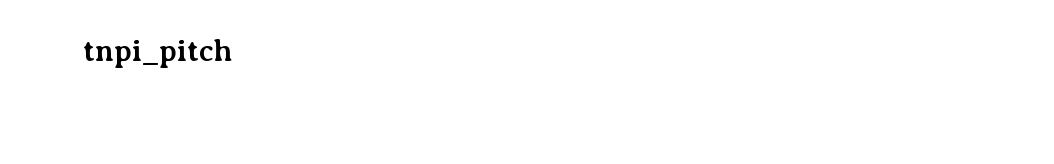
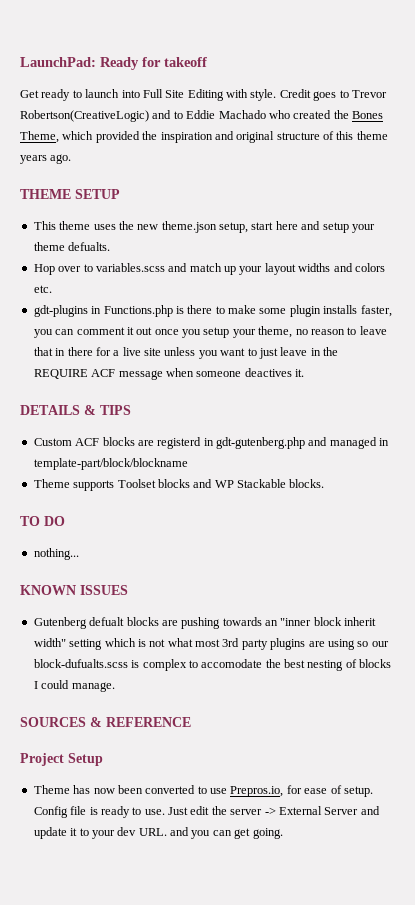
- tnpi_pitch
+ LaunchPad: Ready for takeoff
+ Get ready to launch into Full Site Editing with style. Credit goes to Trevor Robertson(CreativeLogic) and to Eddie Machado who created the Bones Theme, which provided the inspiration and original structure of this theme years ago.
+ THEME SETUP
+ This theme uses the new theme.json setup, start here and setup your theme defualts.
+ Hop over to variables.scss and match up your layout widths and colors etc.
+ gdt-plugins in Functions.php is there to make some plugin installs faster, you can comment it out once you setup your theme, no reason to leave that in there for a live site unless you want to just leave in the REQUIRE ACF message when someone deactives it.
+ DETAILS & TIPS
+ Custom ACF blocks are registerd in gdt-gutenberg.php and managed in template-part/block/blockname
+ Theme supports Toolset blocks and WP Stackable blocks.
+ TO DO
+ nothing...
+ KNOWN ISSUES
+ Gutenberg defualt blocks are pushing towards an "inner block inherit width" setting which is not what most 3rd party plugins are using so our block-dufualts.scss is complex to accomodate the best nesting of blocks I could manage.
+ SOURCES & REFERENCE
+ Project Setup
+ Theme has now been converted to use Prepros.io, for ease of setup. Config file is ready to use. Just edit the server -> External Server and update it to your dev URL. and you can get going.

